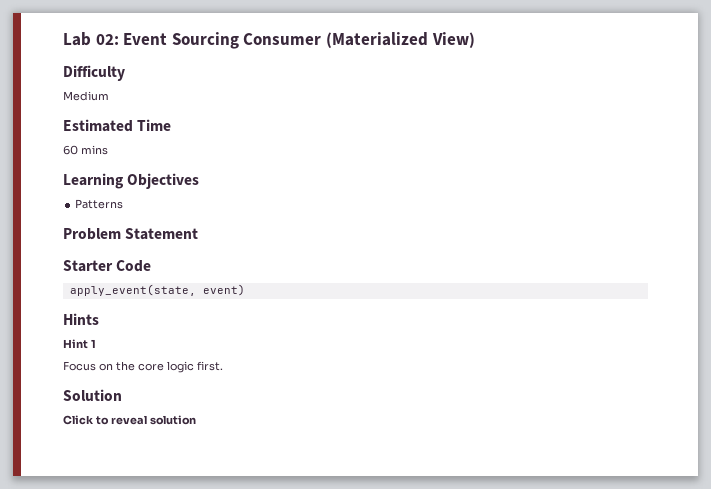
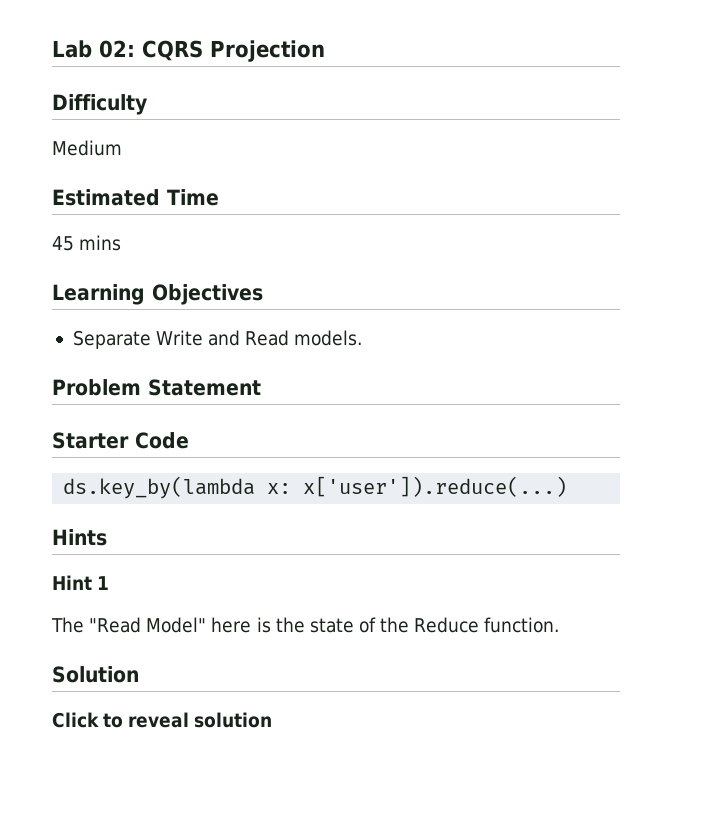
- Lab 02: Event Sourcing Consumer (Materialized View)
+ Lab 02: CQRS Projection
- 60 mins
+ 45 mins
- Patterns
+ Separate Write and Read models.
- apply_event(state, event)
+ ds.key_by(lambda x: x['user']).reduce(...)
- Focus on the core logic first.
+ The "Read Model" here is the state of the Reduce function.

